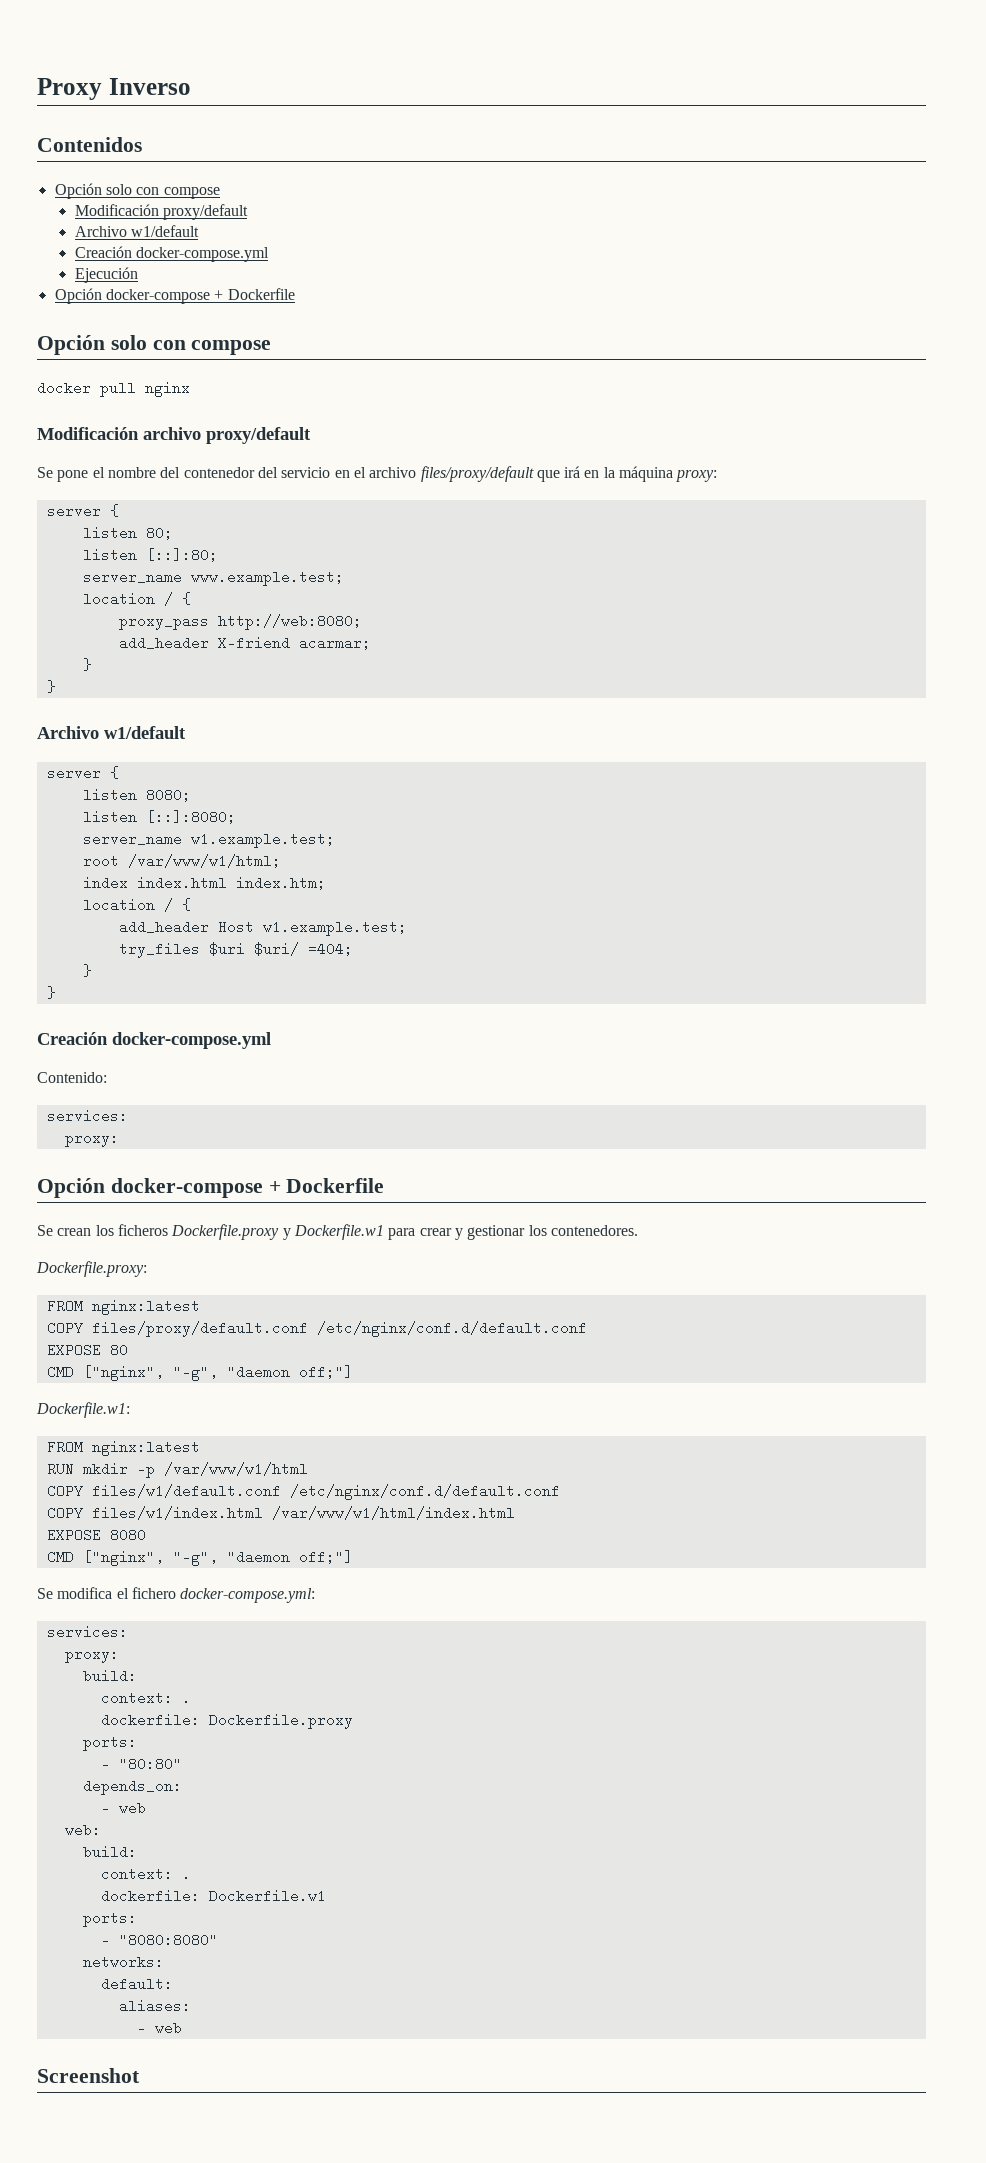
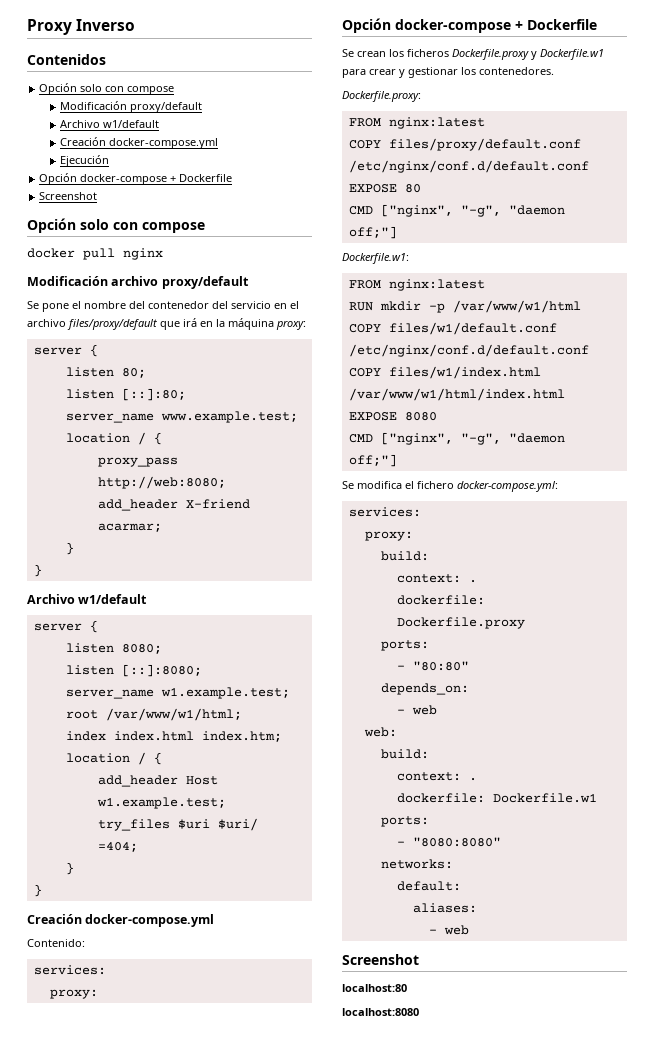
  Ejecución
  Opción docker-compose + Dockerfile
+ Screenshot
+ localhost:80
+ localhost:8080

